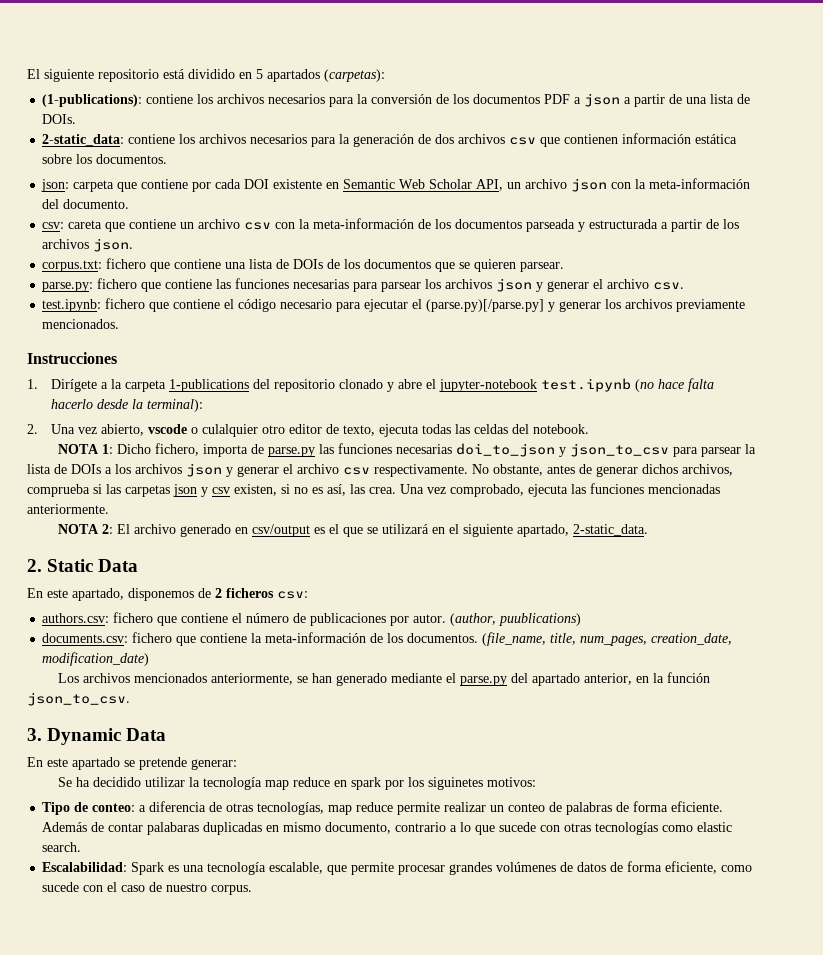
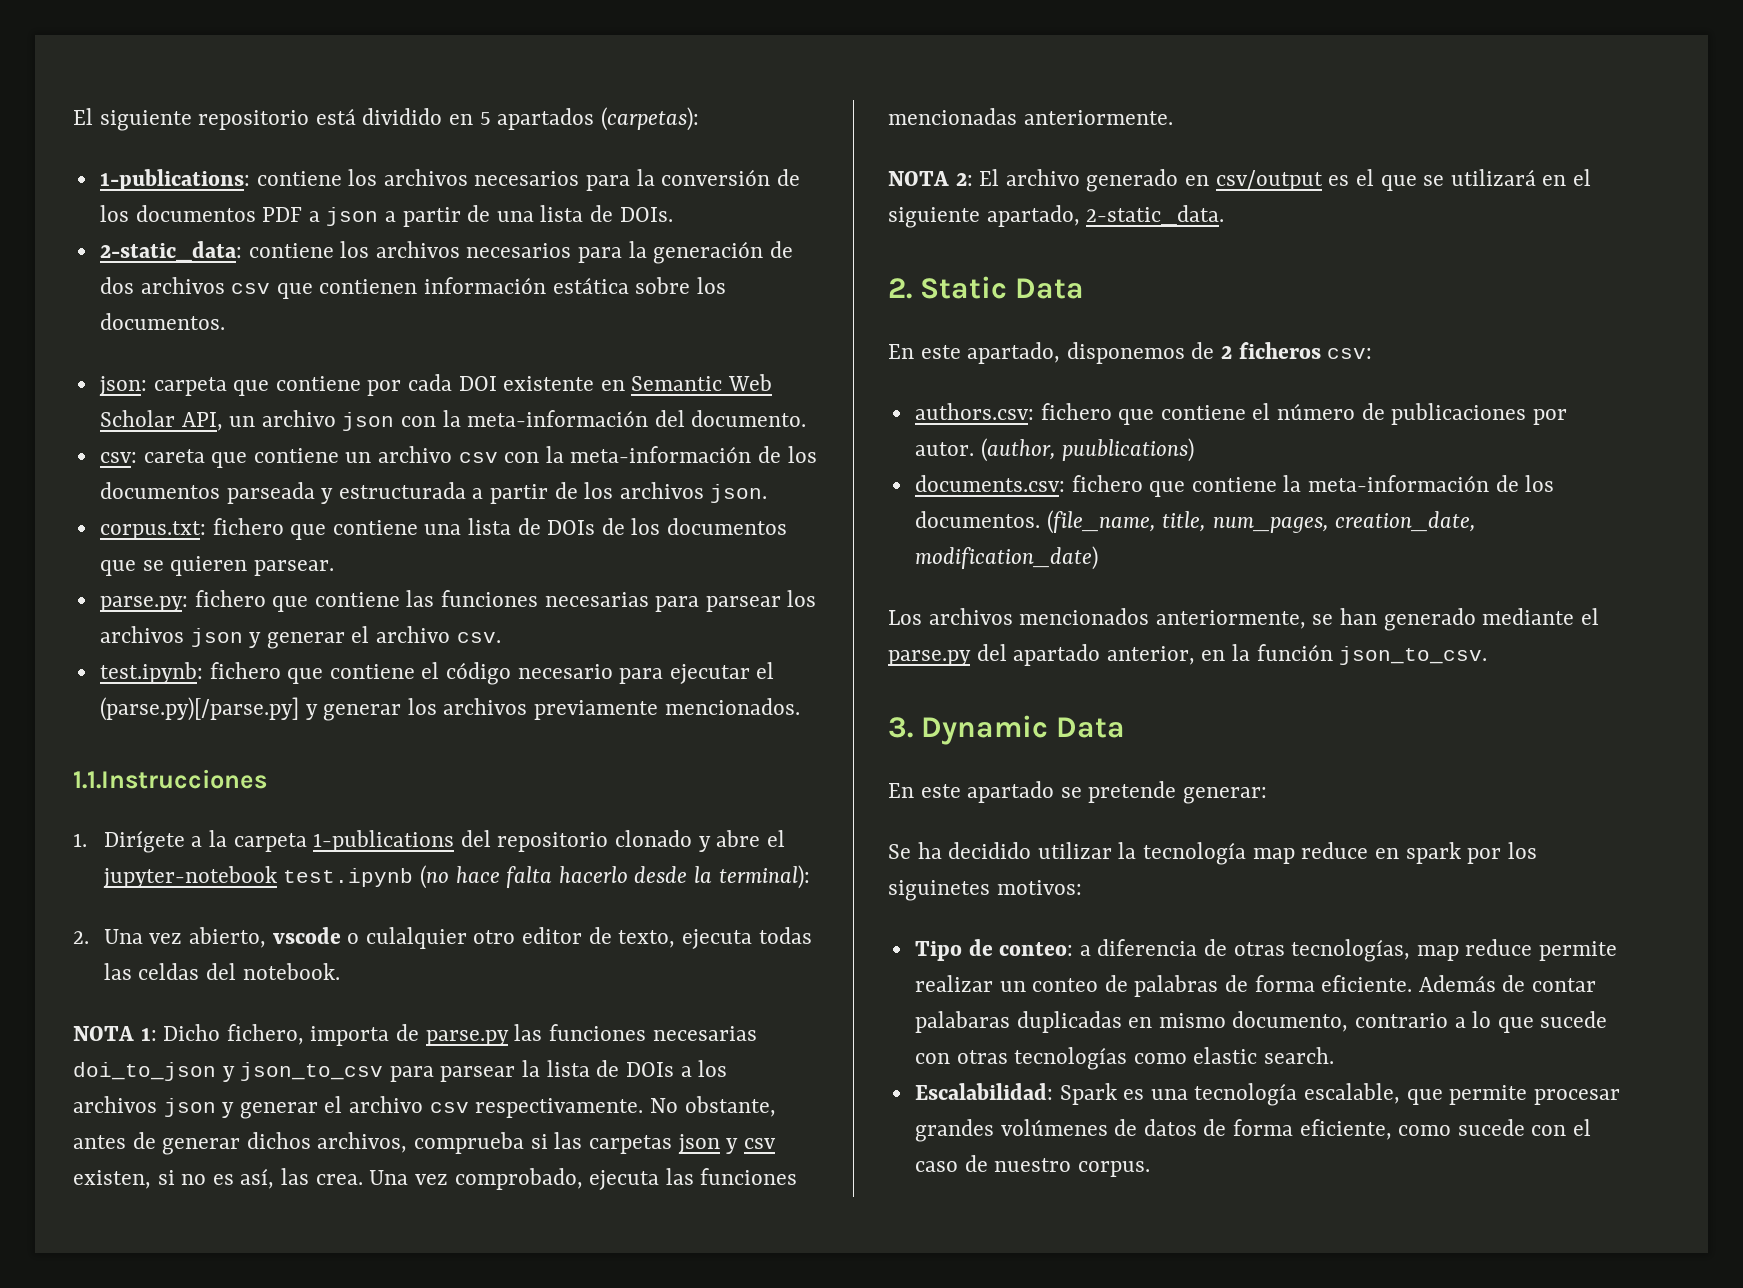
- (1-publications): contiene los archivos necesarios para la conversión de los documentos PDF a json a partir de una lista de DOIs.
+ 1-publications: contiene los archivos necesarios para la conversión de los documentos PDF a json a partir de una lista de DOIs.
- Instrucciones
+ 1.1.Instrucciones

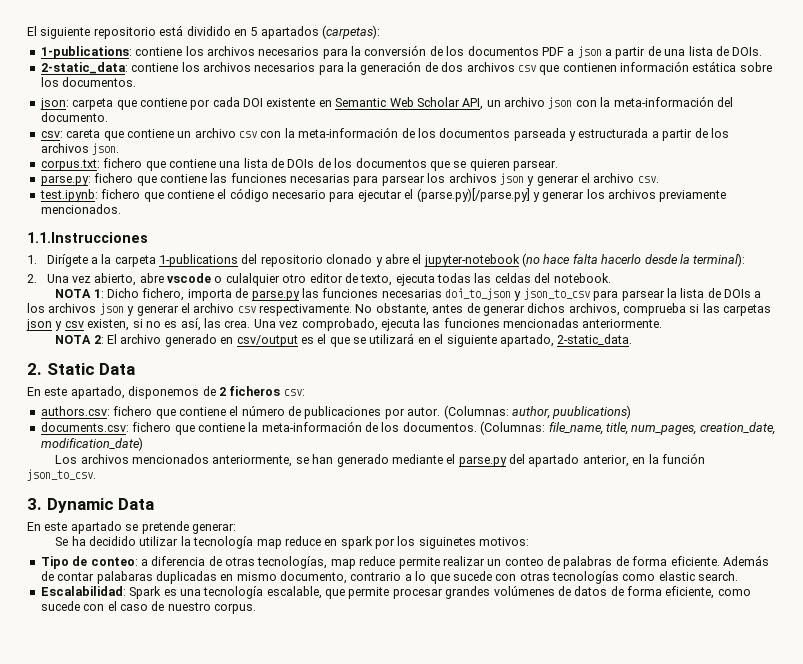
- 1. Dirígete a la carpeta 1-publications del repositorio clonado y abre el jupyter-notebook test.ipynb (no hace falta hacerlo desde la terminal):
+ 1. Dirígete a la carpeta 1-publications del repositorio clonado y abre el jupyter-notebook (no hace falta hacerlo desde la terminal):
- 2. Una vez abierto, vscode o culalquier otro editor de texto, ejecuta todas las celdas del notebook.
+ 2. Una vez abierto, abre vscode o culalquier otro editor de texto, ejecuta todas las celdas del notebook.
- (author, puublications)
+ (Columnas: author, puublications)
- (file_name, title, num_pages, creation_date, modification_date)
+ (Columnas: file_name, title, num_pages, creation_date, modification_date)

